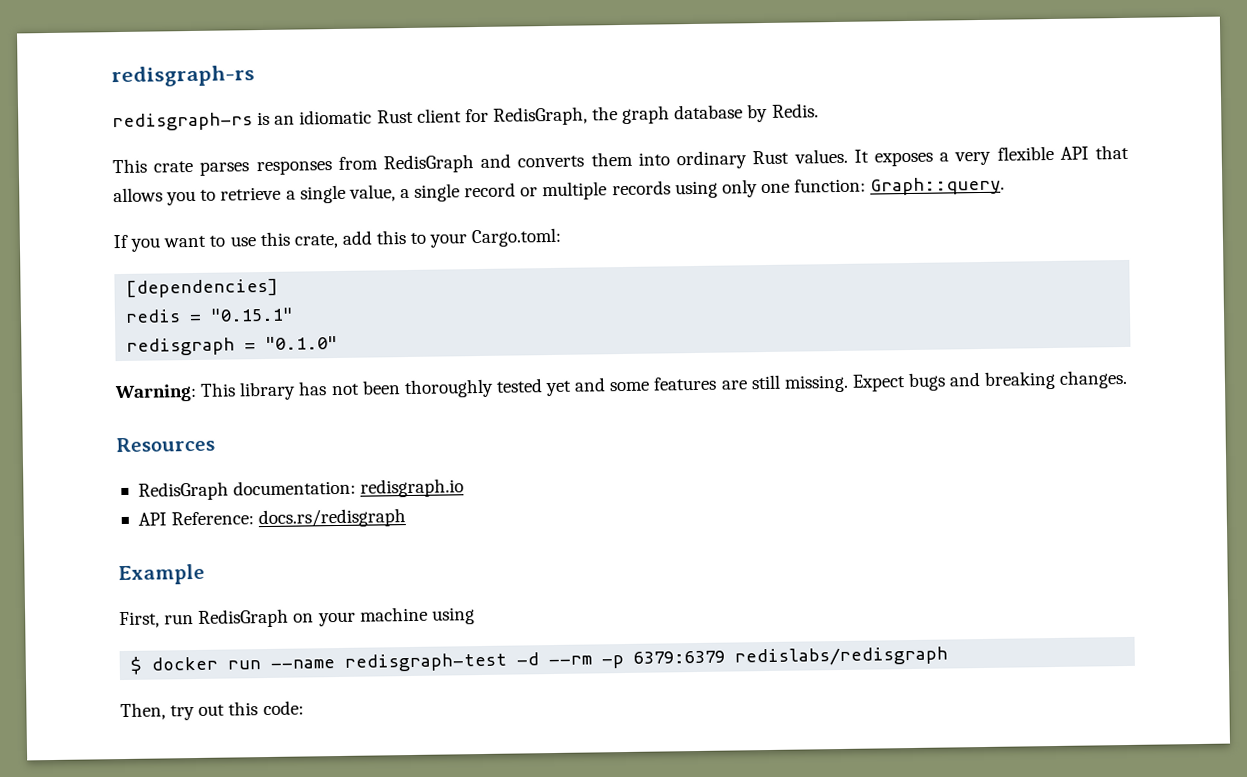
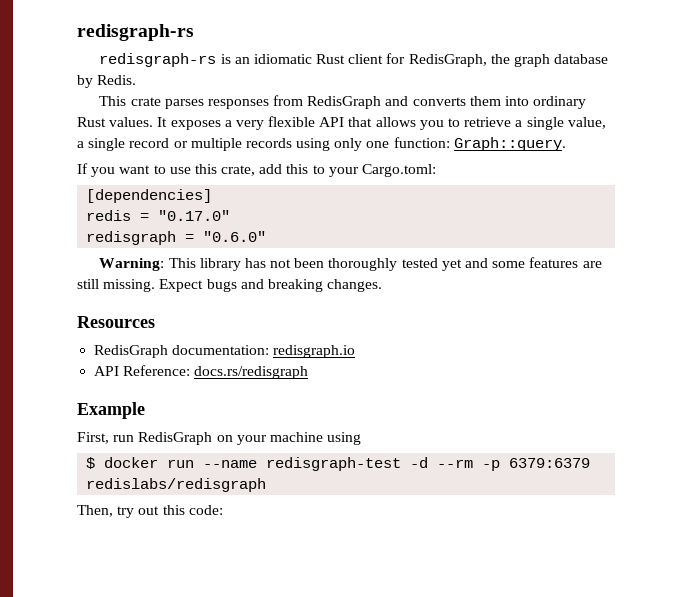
- redis = "0.15.1"
+ redis = "0.17.0"
- redisgraph = "0.1.0"
+ redisgraph = "0.6.0"

